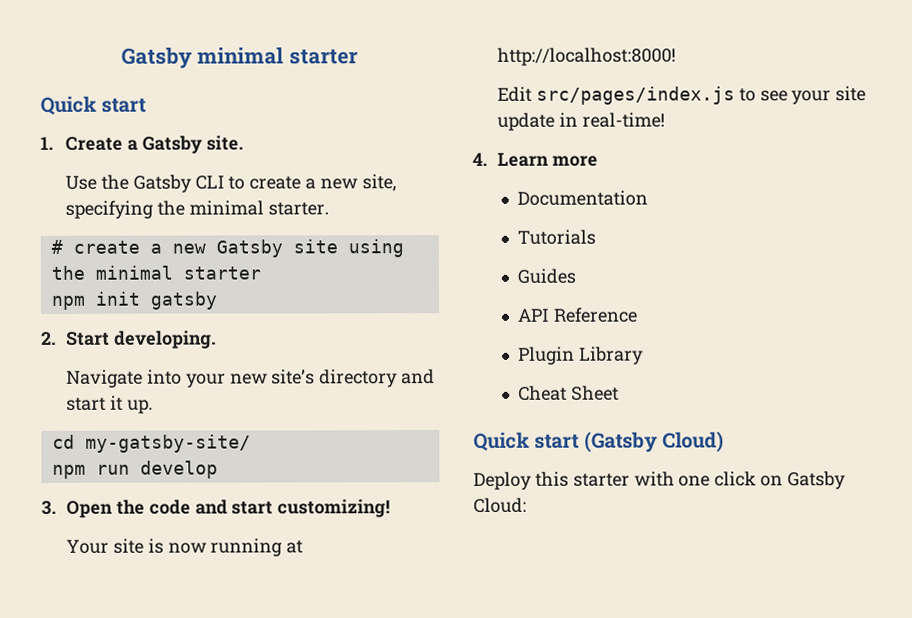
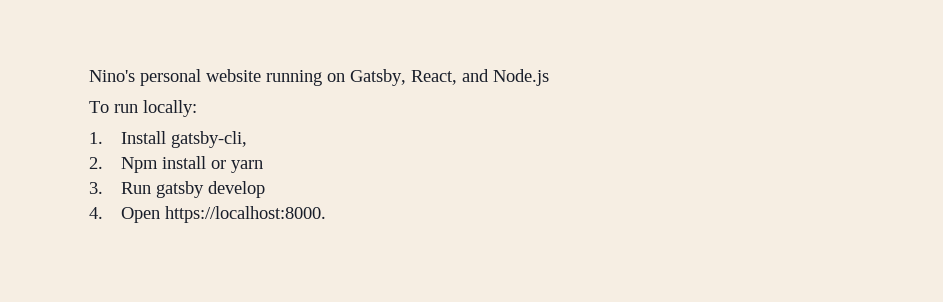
- Gatsby minimal starter
- Quick start
- 1. Create a Gatsby site.
- Use the Gatsby CLI to create a new site, specifying the minimal starter.
- # create a new Gatsby site using the minimal starter
- npm init gatsby
- 2. Start developing.
- Navigate into your new site’s directory and start it up.
- cd my-gatsby-site/
- npm run develop
- 3. Open the code and start customizing!
- Your site is now running at http://localhost:8000!
- Edit src/pages/index.js to see your site update in real-time!
- 4. Learn more
- Documentation
- Tutorials
- Guides
- API Reference
- Plugin Library
- Cheat Sheet
- Quick start (Gatsby Cloud)
- Deploy this starter with one click on Gatsby Cloud:
+ Nino's personal website running on Gatsby, React, and Node.js
+ To run locally:
+ 1. Install gatsby-cli,
+ 2. Npm install or yarn
+ 3. Run gatsby develop
+ 4. Open https://localhost:8000.

